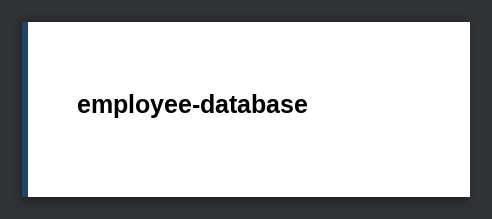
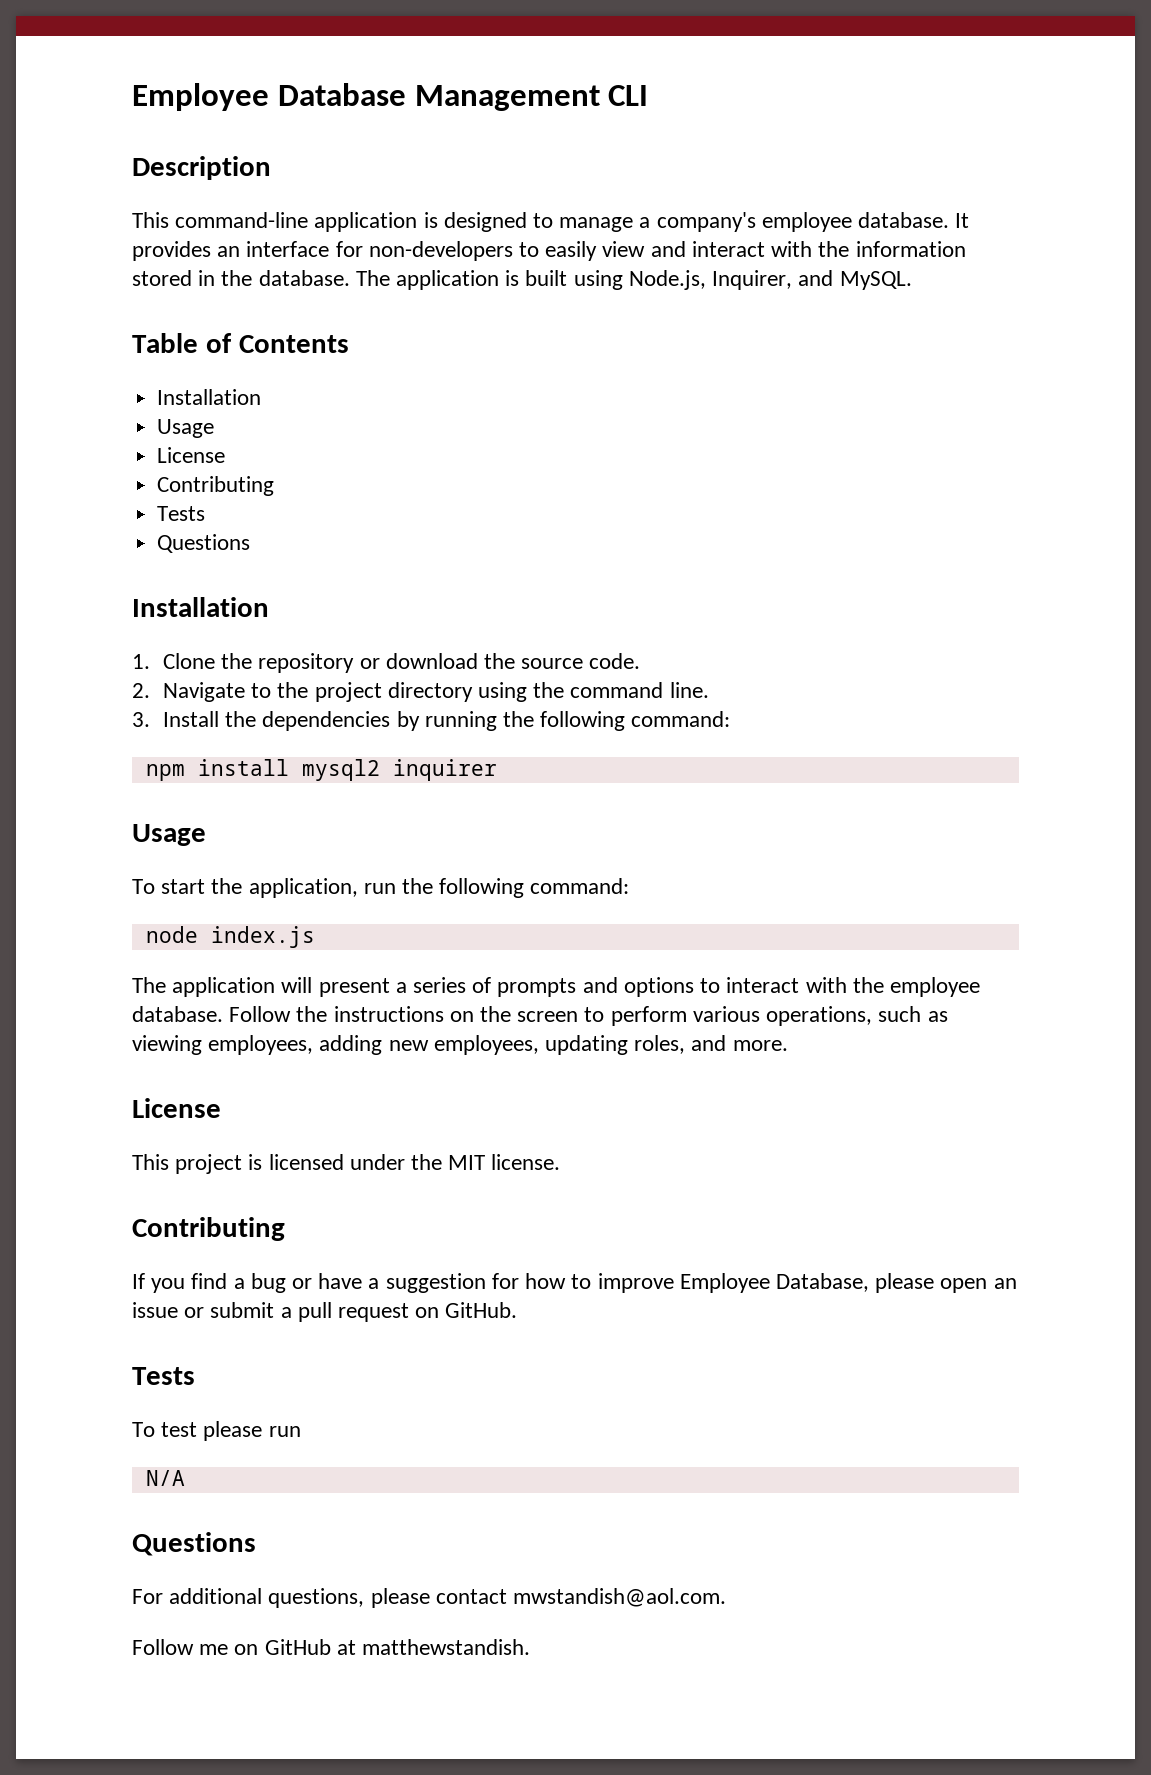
- employee-database
+ Employee Database Management CLI
+ Description
+ This command-line application is designed to manage a company's employee database. It provides an interface for non-developers to easily view and interact with the information stored in the database. The application is built using Node.js, Inquirer, and MySQL.
+ Table of Contents
+ Installation
+ Usage
+ License
+ Contributing
+ Tests
+ Questions
+ Installation
+ 1. Clone the repository or download the source code.
+ 2. Navigate to the project directory using the command line.
+ 3. Install the dependencies by running the following command:
+ npm install mysql2 inquirer
+ Usage
+ To start the application, run the following command:
+ node index.js
+ The application will present a series of prompts and options to interact with the employee database. Follow the instructions on the screen to perform various operations, such as viewing employees, adding new employees, updating roles, and more.
+ License
+ This project is licensed under the MIT license.
+ Contributing
+ If you find a bug or have a suggestion for how to improve Employee Database, please open an issue or submit a pull request on GitHub.
+ Tests
+ To test please run
+ N/A
+ Questions
+ For additional questions, please contact mwstandish@aol.com.
+ Follow me on GitHub at matthewstandish.

